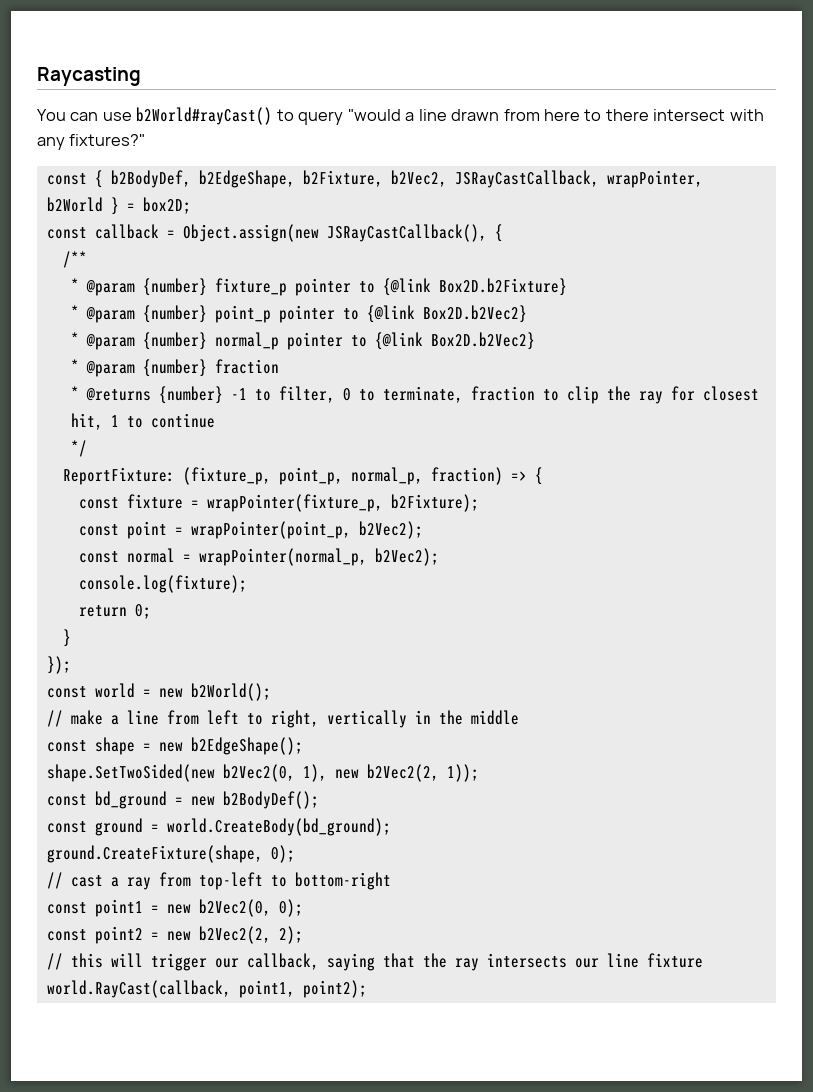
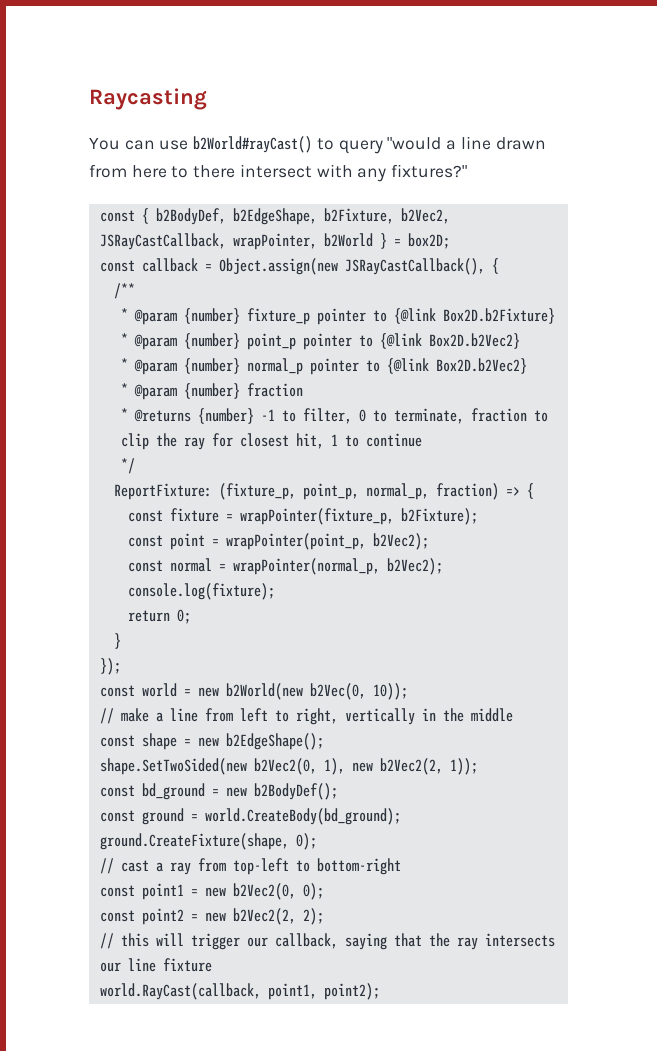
- const world = new b2World();
+ const world = new b2World(new b2Vec(0, 10));

